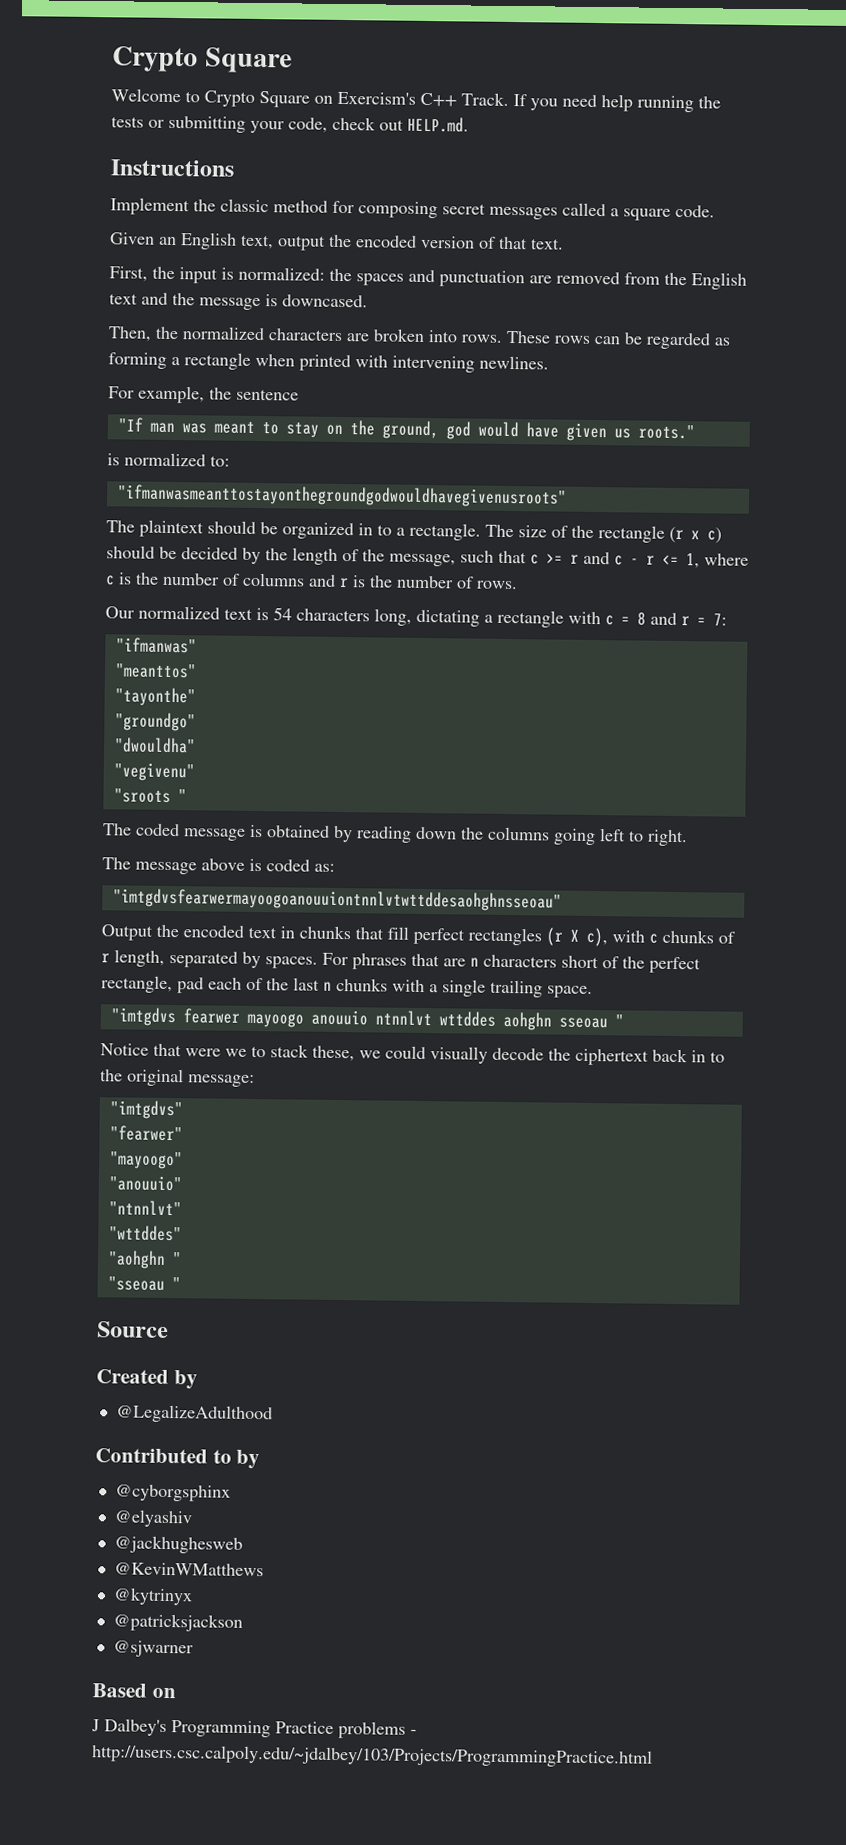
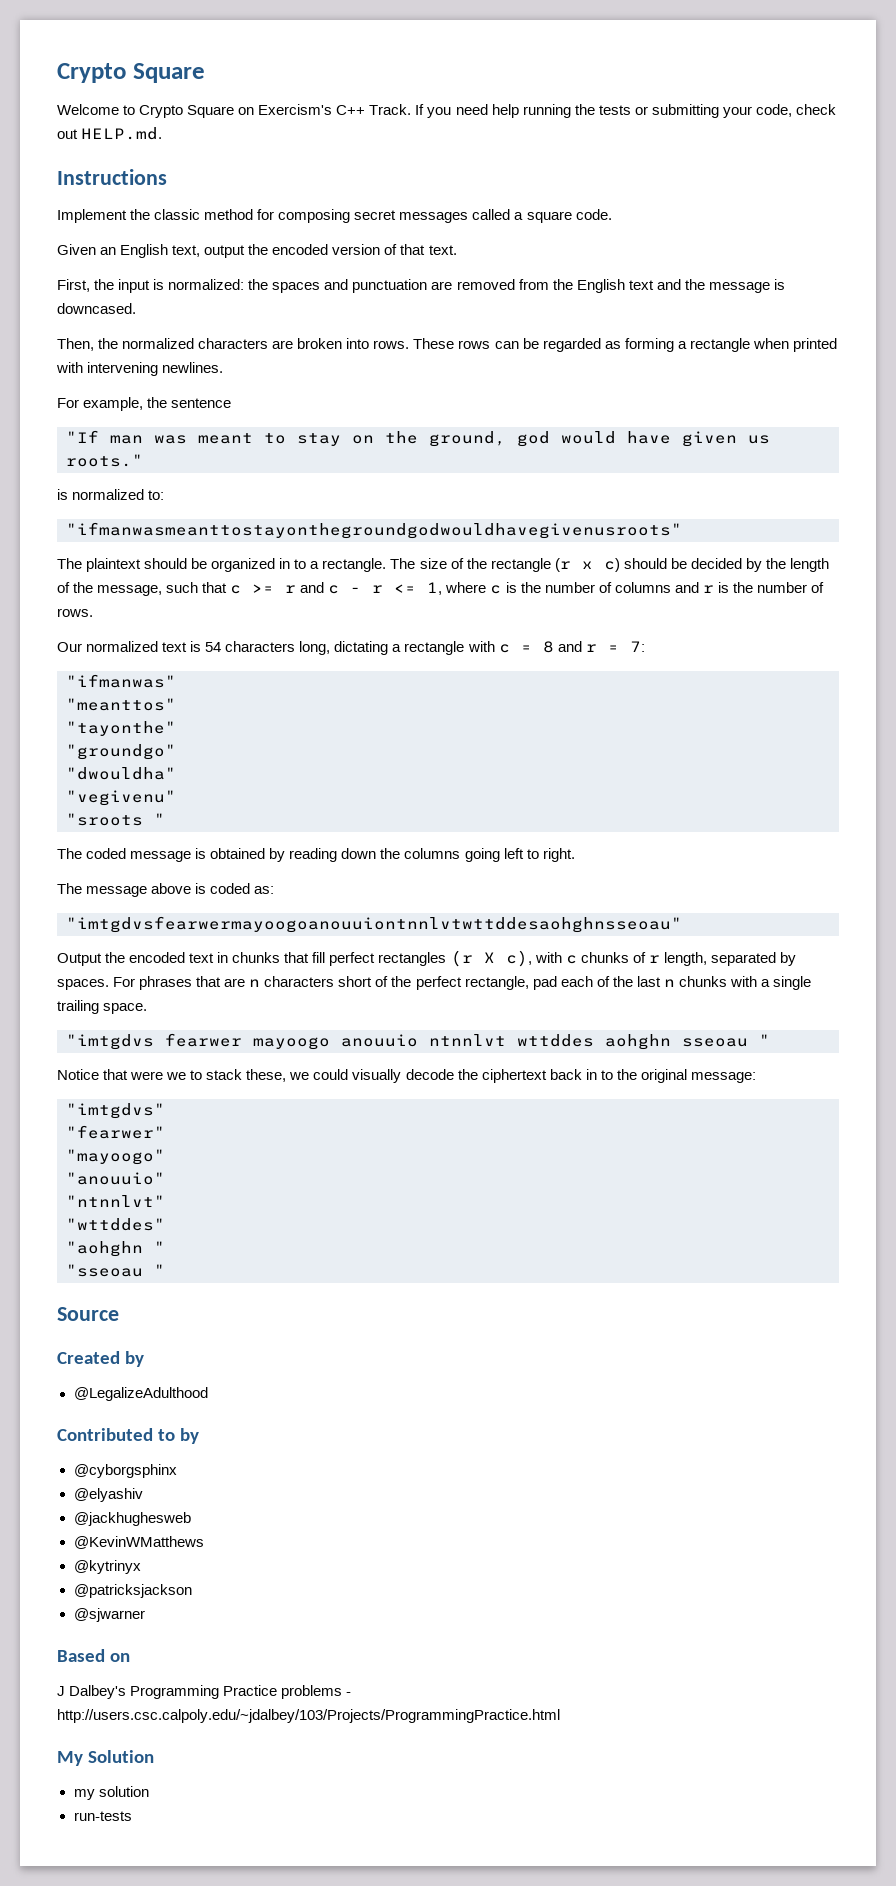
+ My Solution
+ my solution
+ run-tests

